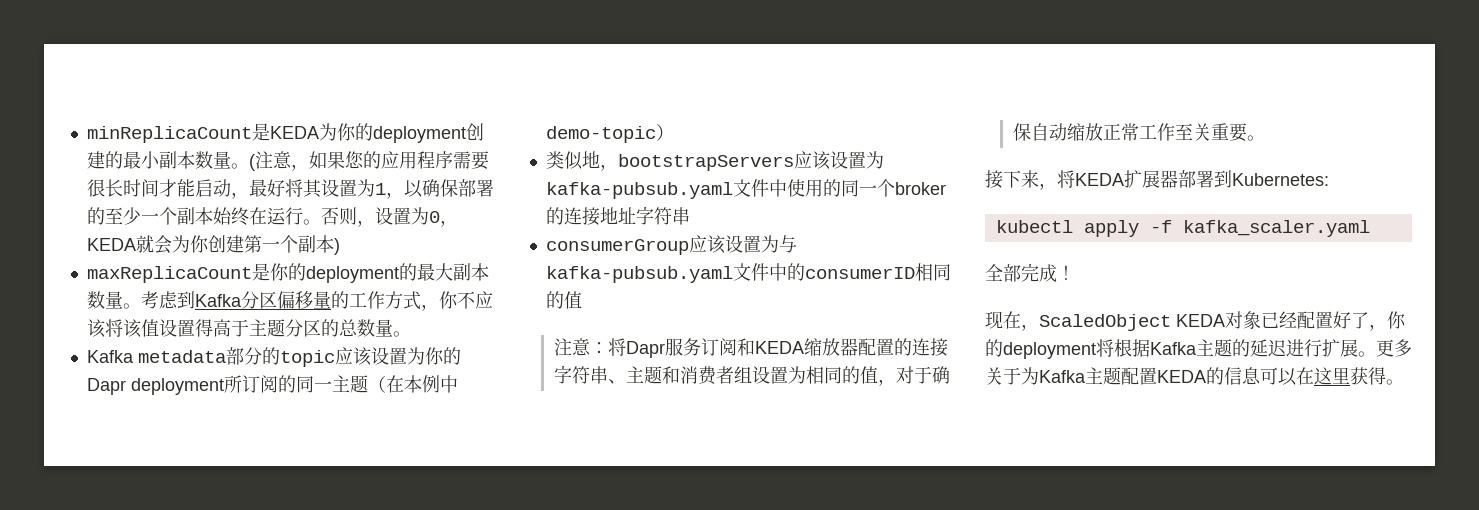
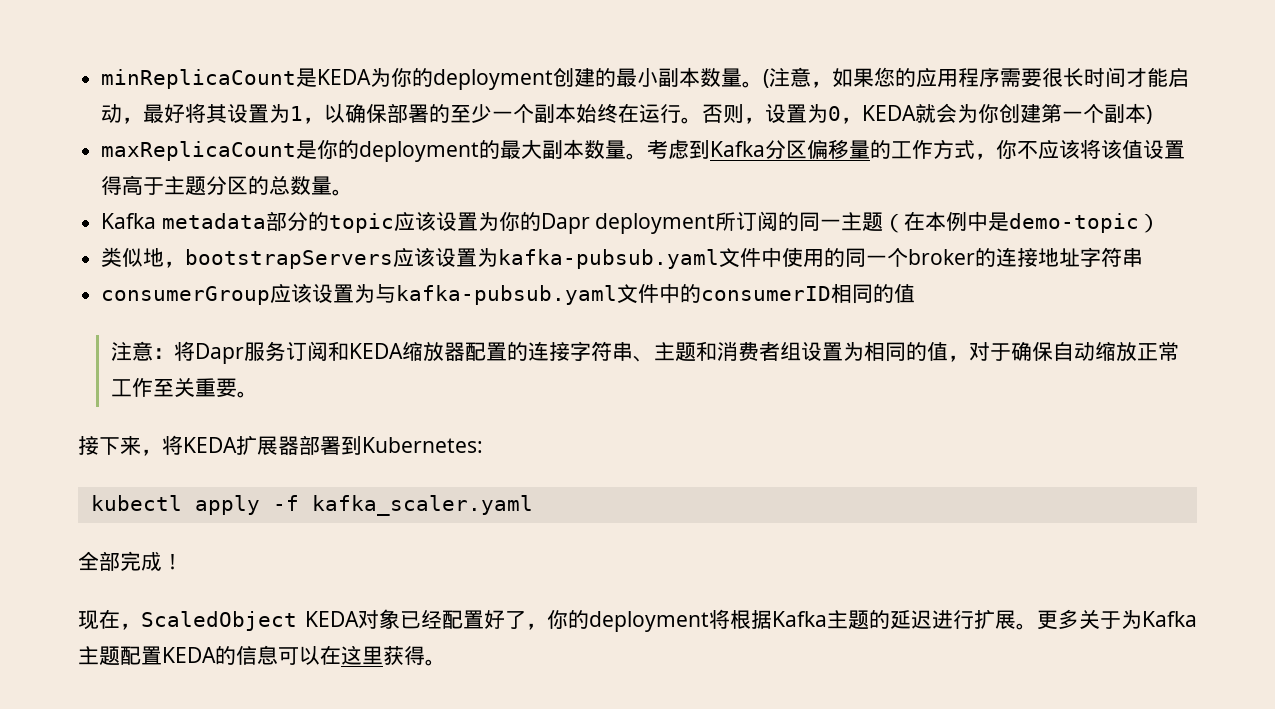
- Kafka metadata部分的topic应该设置为你的Dapr deployment所订阅的同一主题（在本例中demo-topic）
+ Kafka metadata部分的topic应该设置为你的Dapr deployment所订阅的同一主题（在本例中是demo-topic）

